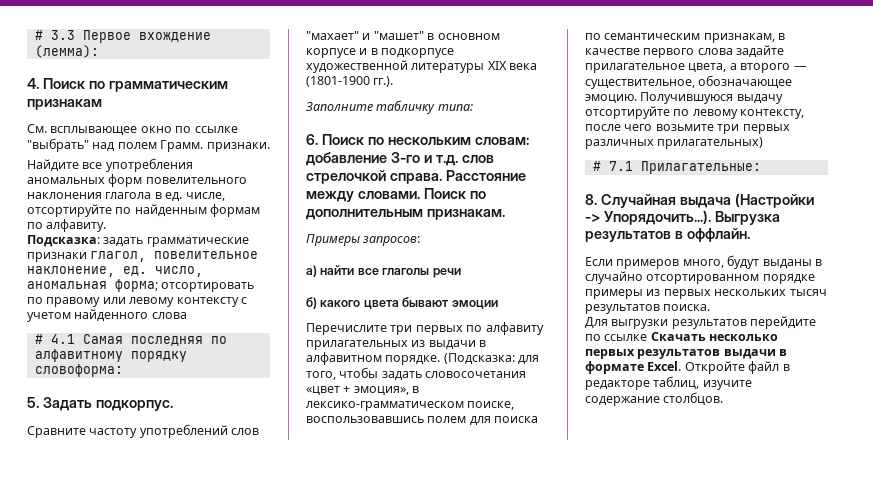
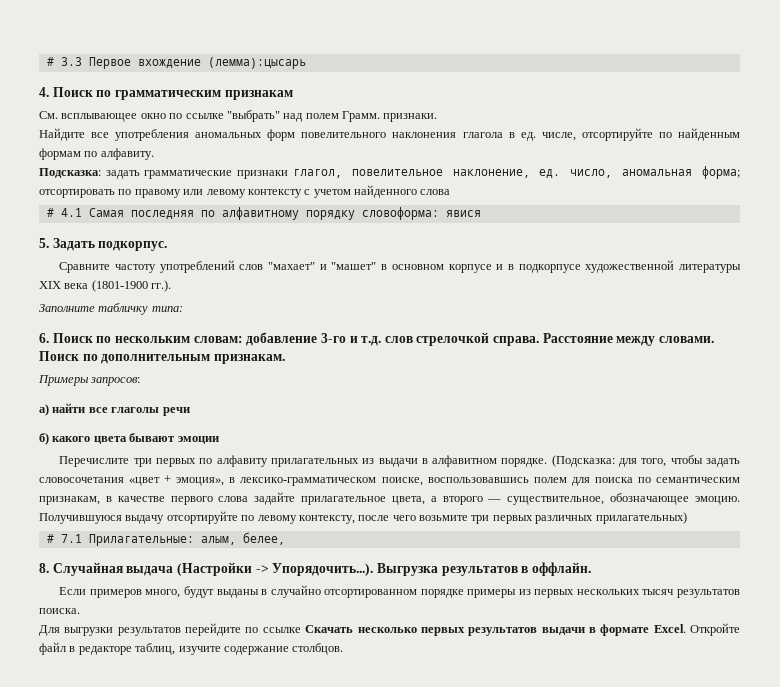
- # 3.3 Первое вхождение (лемма):
+ # 3.3 Первое вхождение (лемма):цысарь
- # 4.1 Самая последняя по алфавитному порядку словоформа:
+ # 4.1 Самая последняя по алфавитному порядку словоформа: явися
- # 7.1 Прилагательные:
+ # 7.1 Прилагательные: алым, белее,

